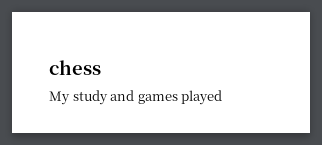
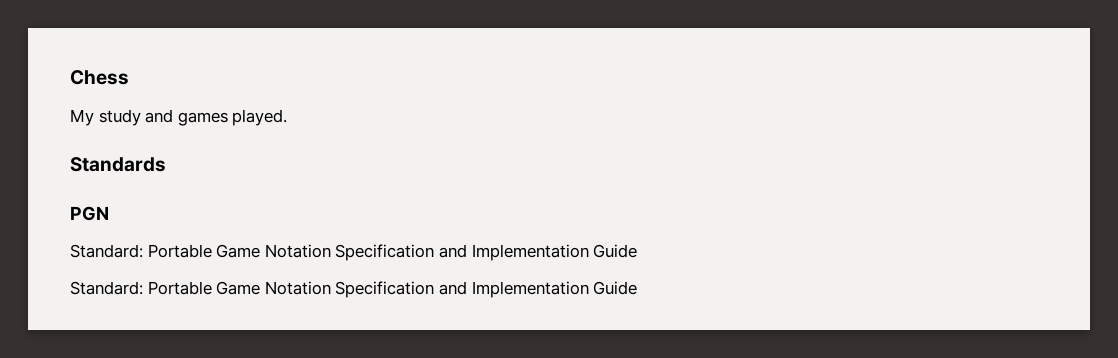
- chess
+ Chess
- My study and games played
+ My study and games played.
+ Standards
+ PGN
+ Standard: Portable Game Notation Specification and Implementation Guide
+ Standard: Portable Game Notation Specification and Implementation Guide

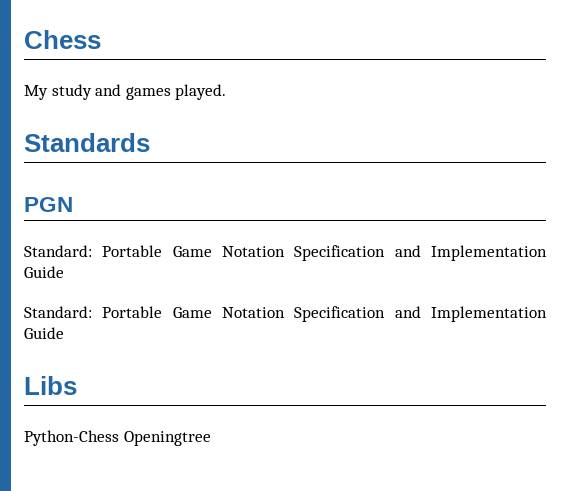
+ Libs
+ Python-Chess Openingtree

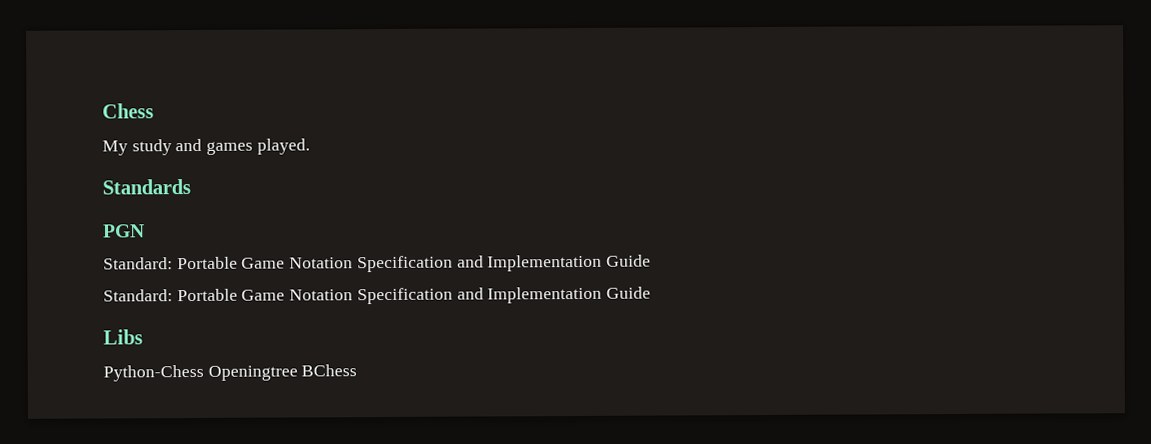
- Python-Chess Openingtree
+ Python-Chess Openingtree BChess

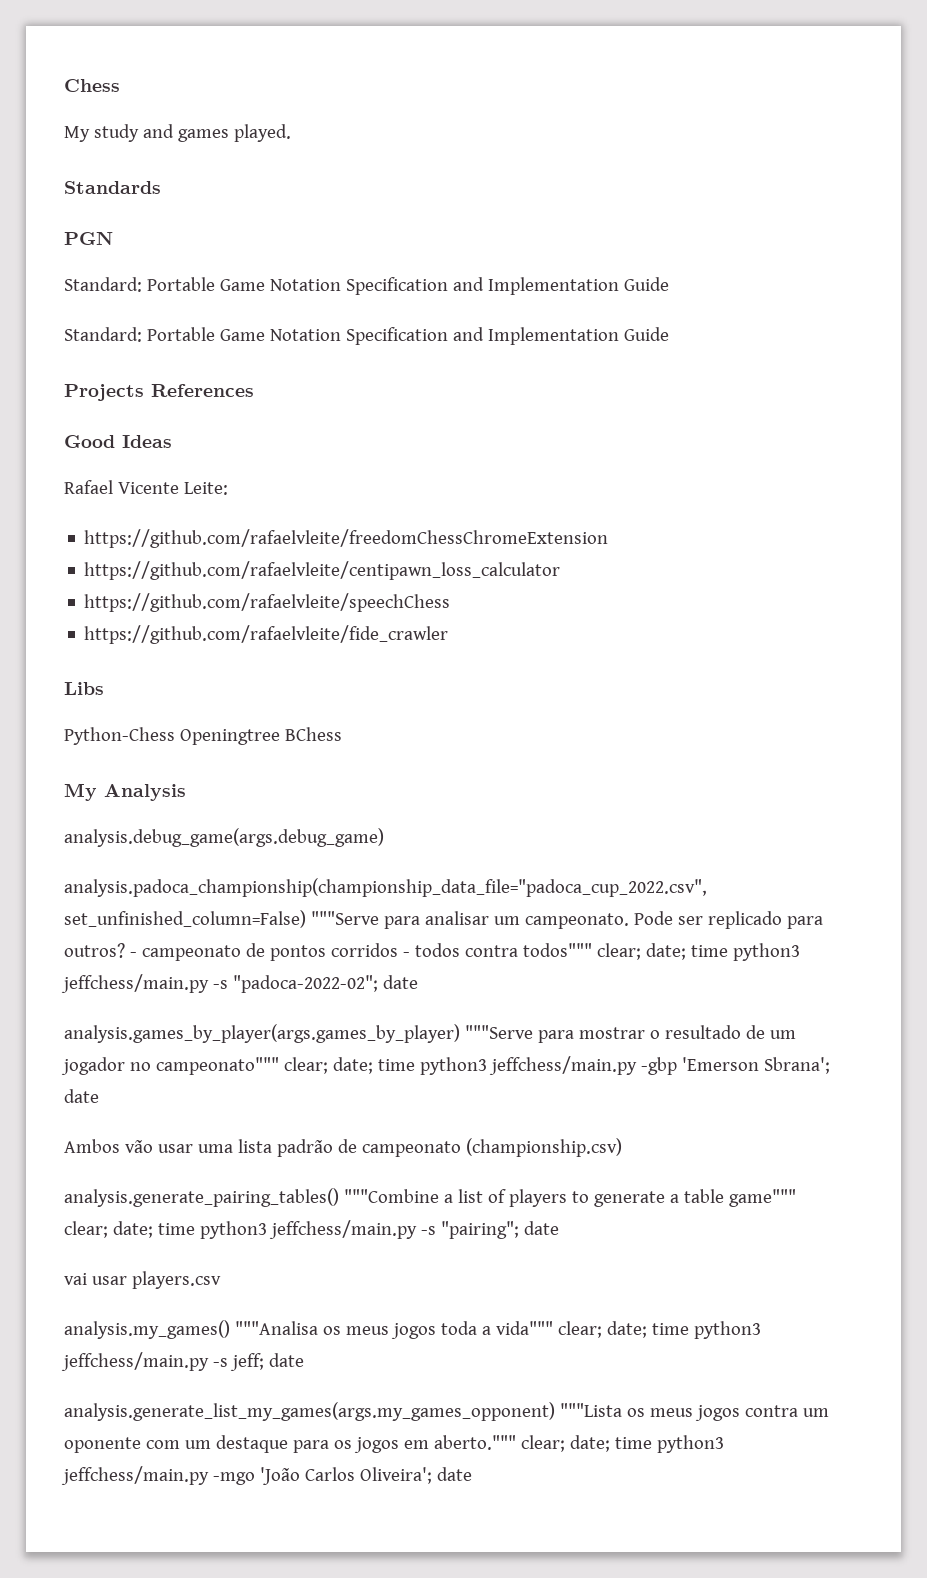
+ Projects References
+ Good Ideas
+ Rafael Vicente Leite:
+ https://github.com/rafaelvleite/freedomChessChromeExtension
+ https://github.com/rafaelvleite/centipawn_loss_calculator
+ https://github.com/rafaelvleite/speechChess
+ https://github.com/rafaelvleite/fide_crawler
  Libs
  Python-Chess Openingtree BChess
+ My Analysis
+ analysis.debug_game(args.debug_game)
+ analysis.padoca_championship(championship_data_file="padoca_cup_2022.csv", set_unfinished_column=False) """Serve para analisar um campeonato. Pode ser replicado para outros? - campeonato de pontos corridos - todos contra todos""" clear; date; time python3 jeffchess/main.py -s "padoca-2022-02"; date
+ analysis.games_by_player(args.games_by_player) """Serve para mostrar o resultado de um jogador no campeonato""" clear; date; time python3 jeffchess/main.py -gbp 'Emerson Sbrana'; date
+ Ambos vão usar uma lista padrão de campeonato (championship.csv)
+ analysis.generate_pairing_tables() """Combine a list of players to generate a table game""" clear; date; time python3 jeffchess/main.py -s "pairing"; date
+ vai usar players.csv
+ analysis.my_games() """Analisa os meus jogos toda a vida""" clear; date; time python3 jeffchess/main.py -s jeff; date
+ analysis.generate_list_my_games(args.my_games_opponent) """Lista os meus jogos contra um oponente com um destaque para os jogos em aberto.""" clear; date; time python3 jeffchess/main.py -mgo 'João Carlos Oliveira'; date

